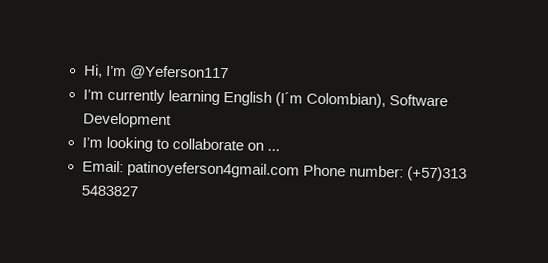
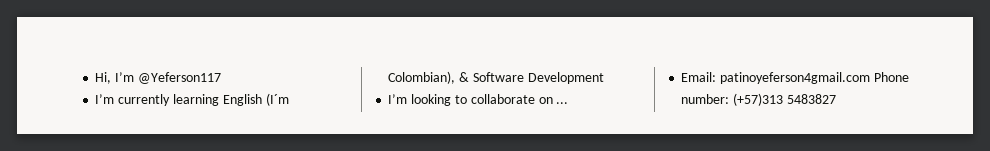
- I’m currently learning English (I´m Colombian), Software Development
+ I’m currently learning English (I´m Colombian), & Software Development

